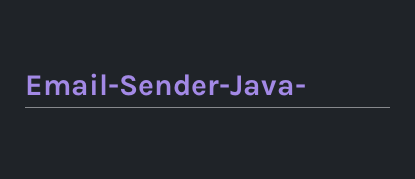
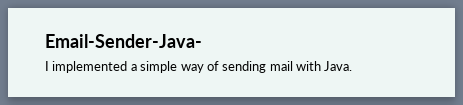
+ I implemented a simple way of sending mail with Java.

